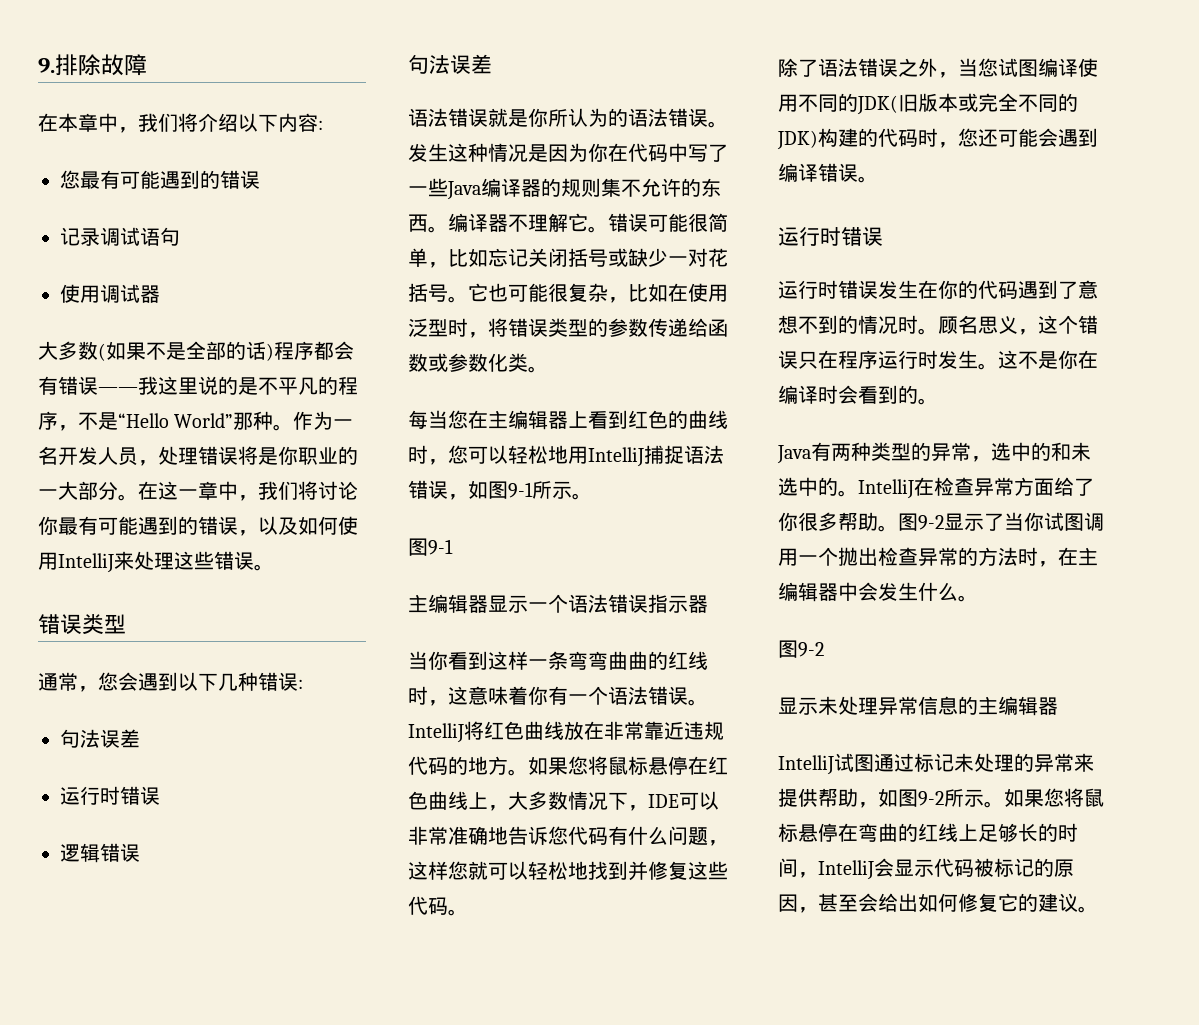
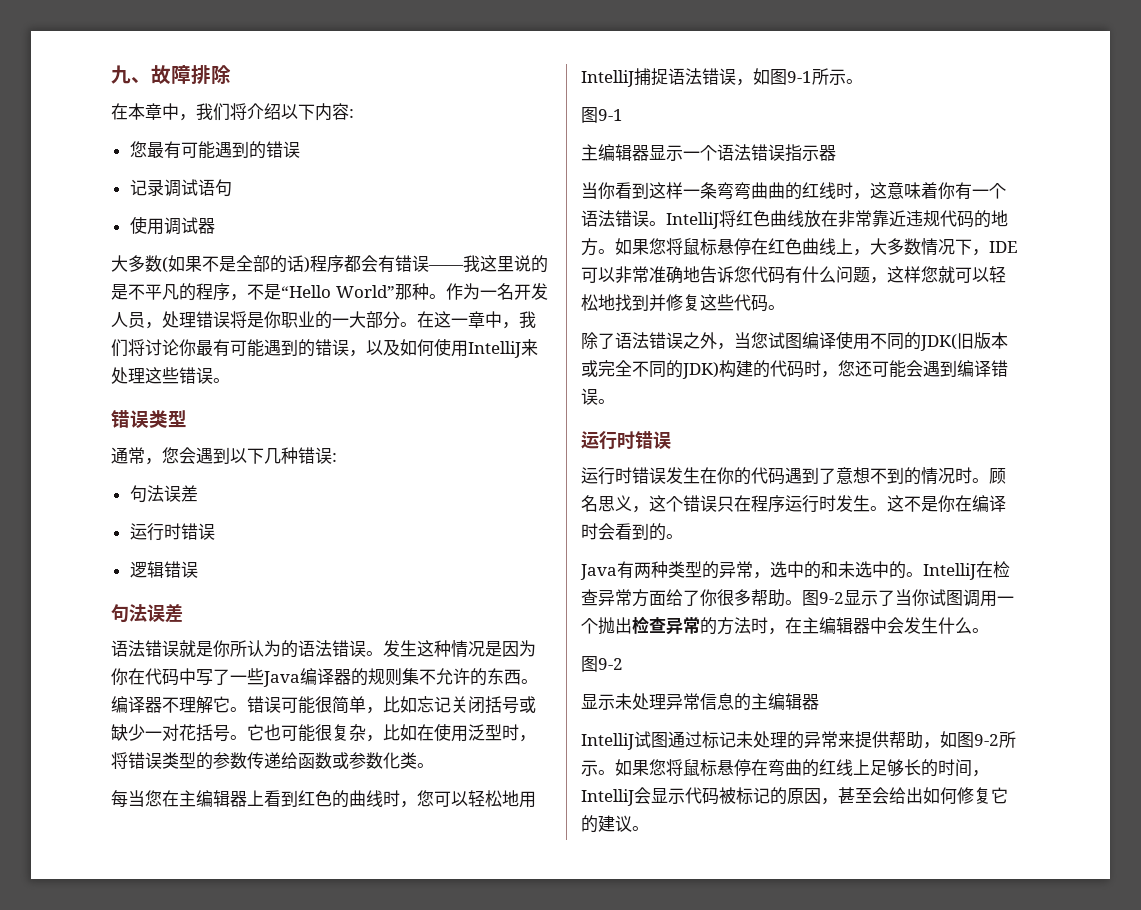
- 9.排除故障
+ 九、故障排除

